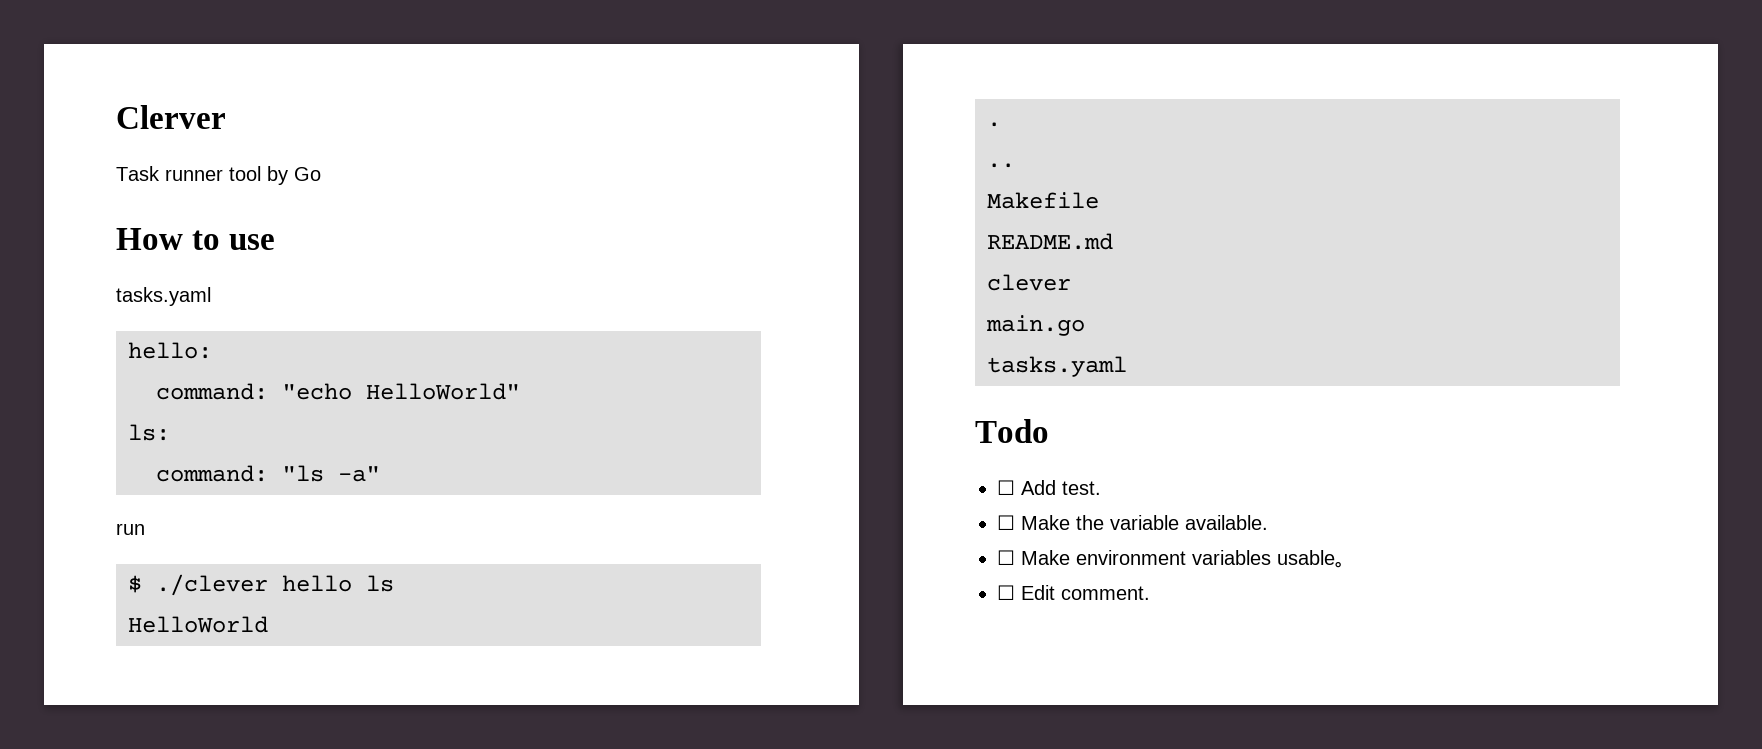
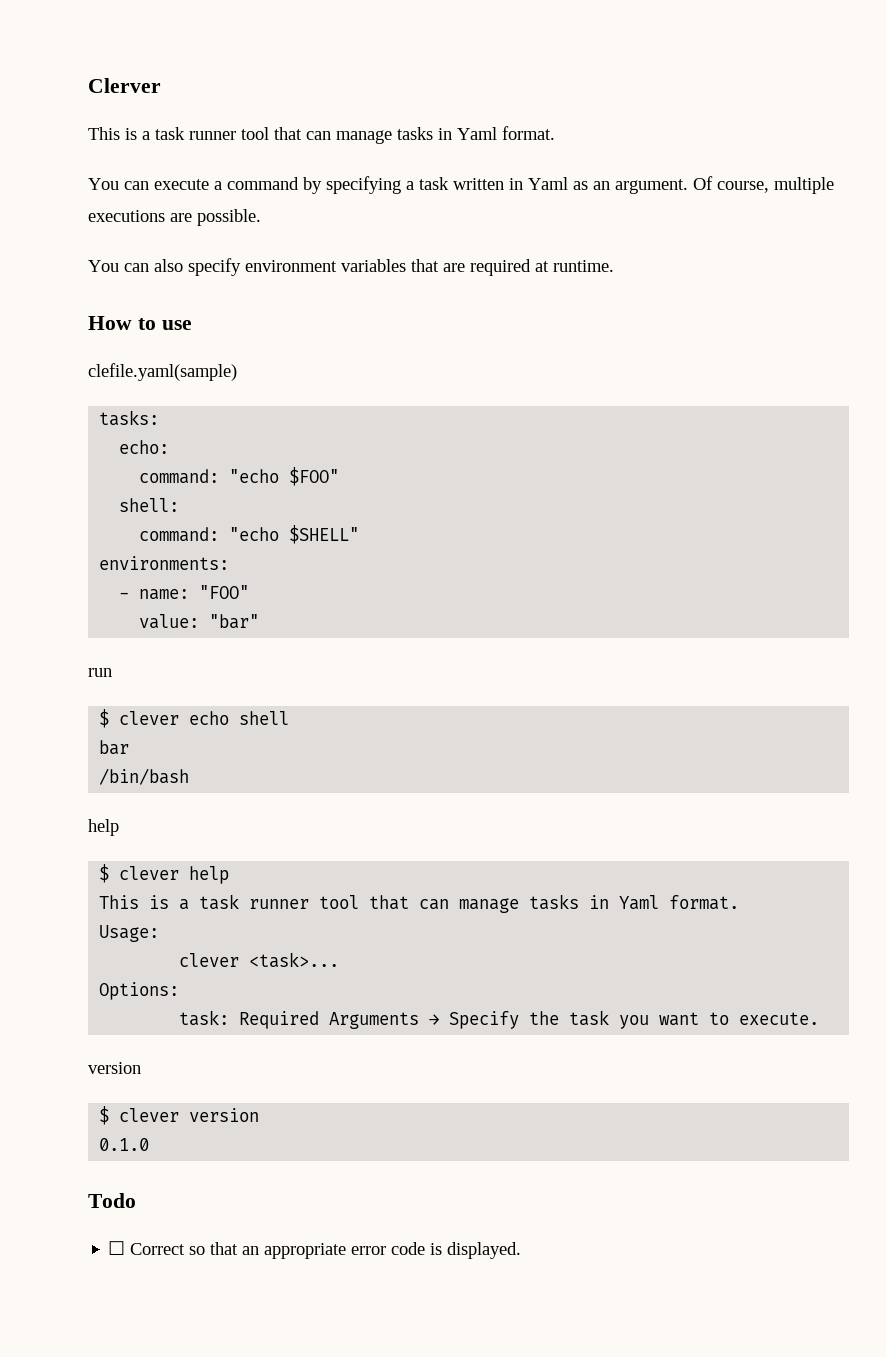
  Clerver
- Task runner tool by Go
+ This is a task runner tool that can manage tasks in Yaml format.
+ You can execute a command by specifying a task written in Yaml as an argument. Of course, multiple executions are possible.
+ You can also specify environment variables that are required at runtime.
  How to use
- tasks.yaml
- hello:
- command: "echo HelloWorld"
- ls:
- command: "ls -a"
+ clefile.yaml(sample)
+ tasks:
+ echo:
+ command: "echo $FOO"
+ shell:
+ command: "echo $SHELL"
+ environments:
+ - name: "FOO"
+ value: "bar"
  run
- $ ./clever hello ls
- HelloWorld
- .
- ..
- Makefile
- README.md
- clever
- main.go
- tasks.yaml
+ $ clever echo shell
+ bar
+ /bin/bash
+ help
+ $ clever help
+ This is a task runner tool that can manage tasks in Yaml format.
+ Usage:
+ clever <task>...
+ Options:
+ task: Required Arguments → Specify the task you want to execute.
+ version
+ $ clever version
+ 0.1.0
  Todo
- ☐ Add test.
- ☐ Make the variable available.
- ☐ Make environment variables usable。
- ☐ Edit comment.
+ ☐ Correct so that an appropriate error code is displayed.

